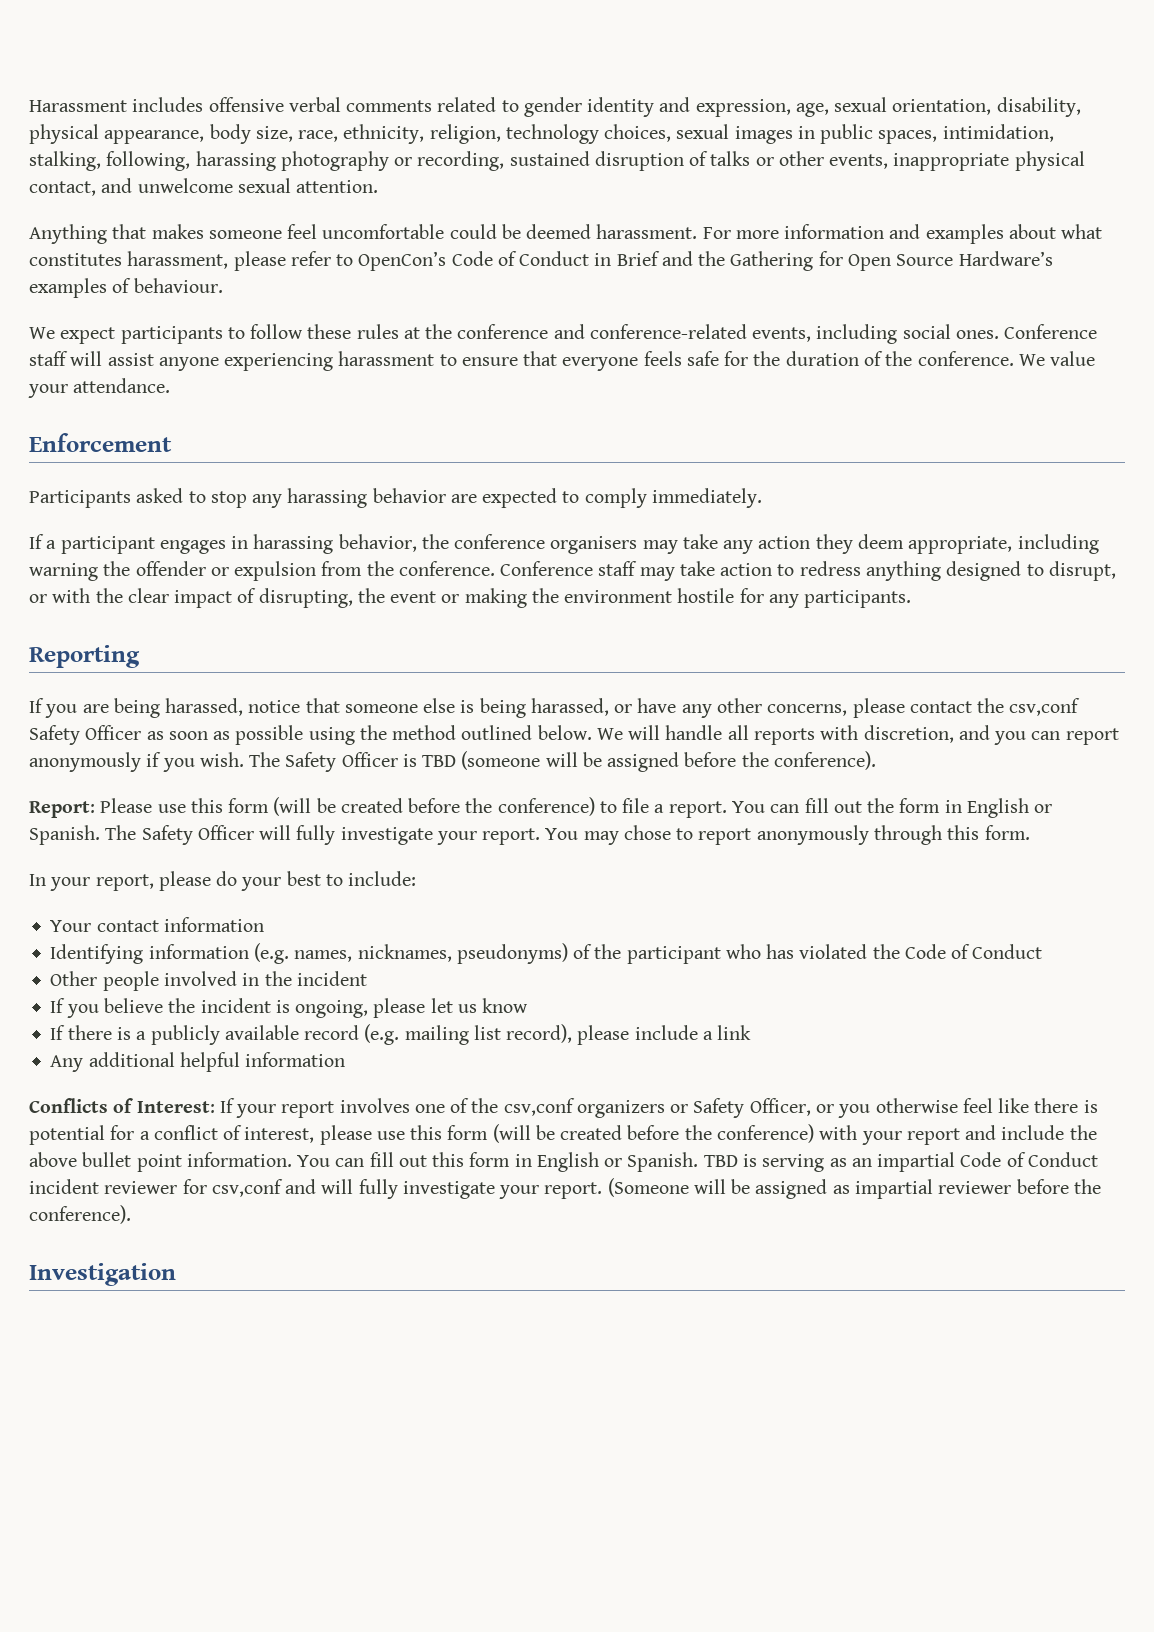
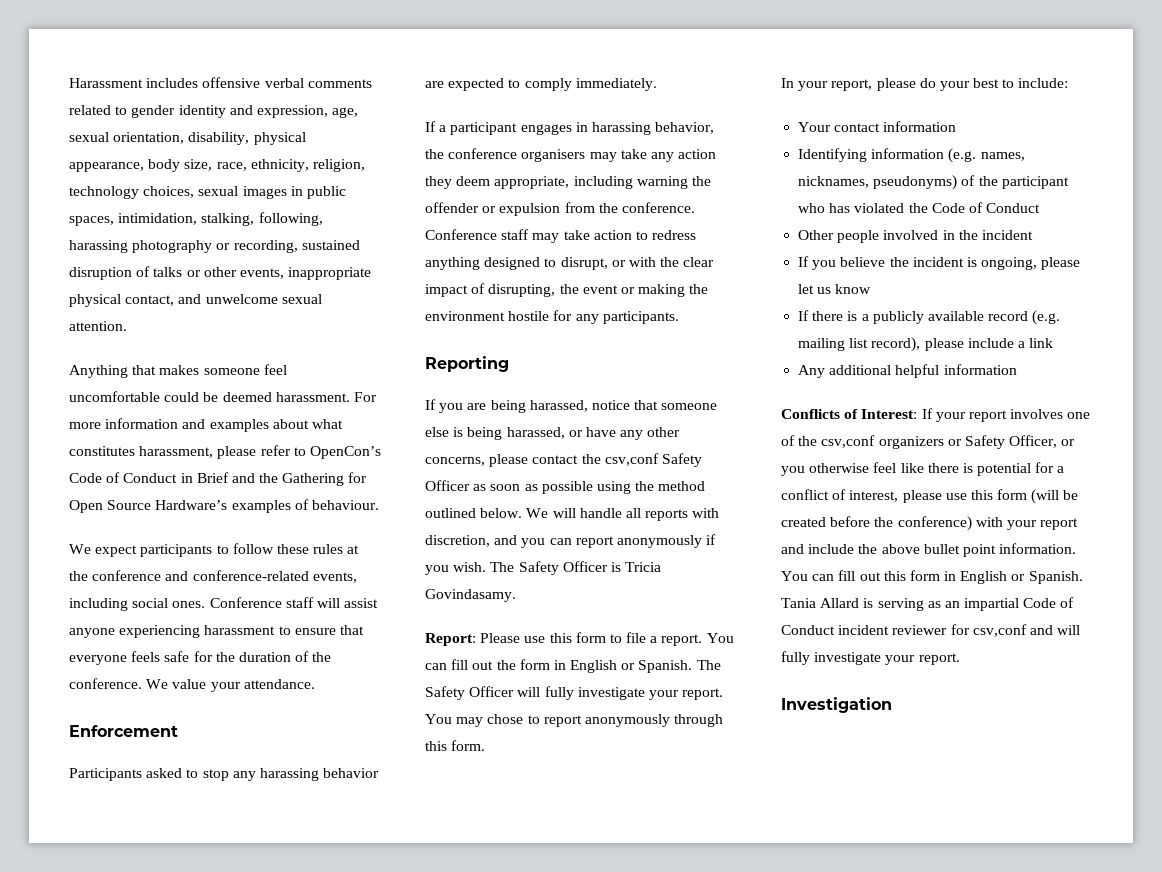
- The Safety Officer is TBD (someone will be assigned before the conference).
+ The Safety Officer is Tricia Govindasamy.
- Report: Please use this form (will be created before the conference) to file a report.
+ Report: Please use this form to file a report.
- TBD is serving as an impartial Code of Conduct incident reviewer for csv,conf and will fully investigate your report. (Someone will be assigned as impartial reviewer before the conference).
+ Tania Allard is serving as an impartial Code of Conduct incident reviewer for csv,conf and will fully investigate your report.

